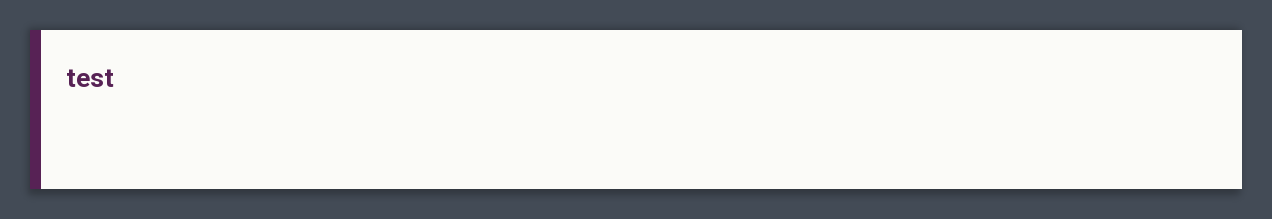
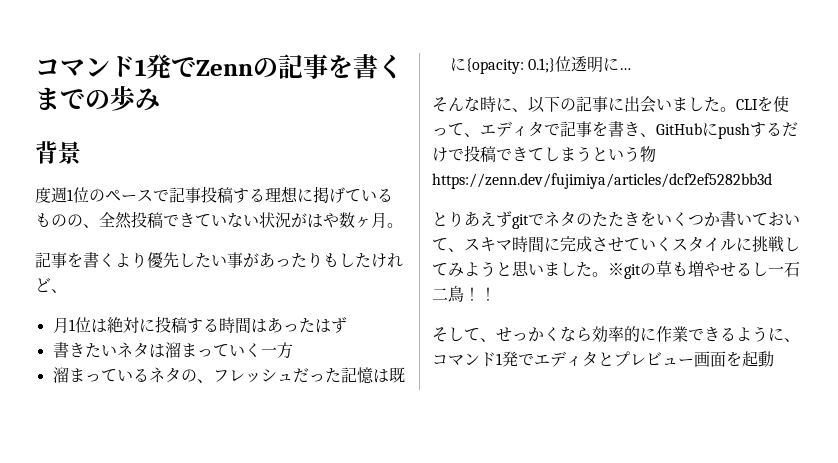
- test
+ コマンド1発でZennの記事を書くまでの歩み
+ 背景
+ 度週1位のペースで記事投稿する理想に掲げているものの、全然投稿できていない状況がはや数ヶ月。
+ 記事を書くより優先したい事があったりもしたけれど、
+ 月1位は絶対に投稿する時間はあったはず
+ 書きたいネタは溜まっていく一方
+ 溜まっているネタの、フレッシュだった記憶は既に{opacity: 0.1;}位透明に…
+ そんな時に、以下の記事に出会いました。CLIを使って、エディタで記事を書き、GitHubにpushするだけで投稿できてしまうという物https://zenn.dev/fujimiya/articles/dcf2ef5282bb3d
+ とりあえずgitでネタのたたきをいくつか書いておいて、スキマ時間に完成させていくスタイルに挑戦してみようと思いました。※gitの草も増やせるし一石二鳥！！
+ そして、せっかくなら効率的に作業できるように、コマンド1発でエディタとプレビュー画面を起動

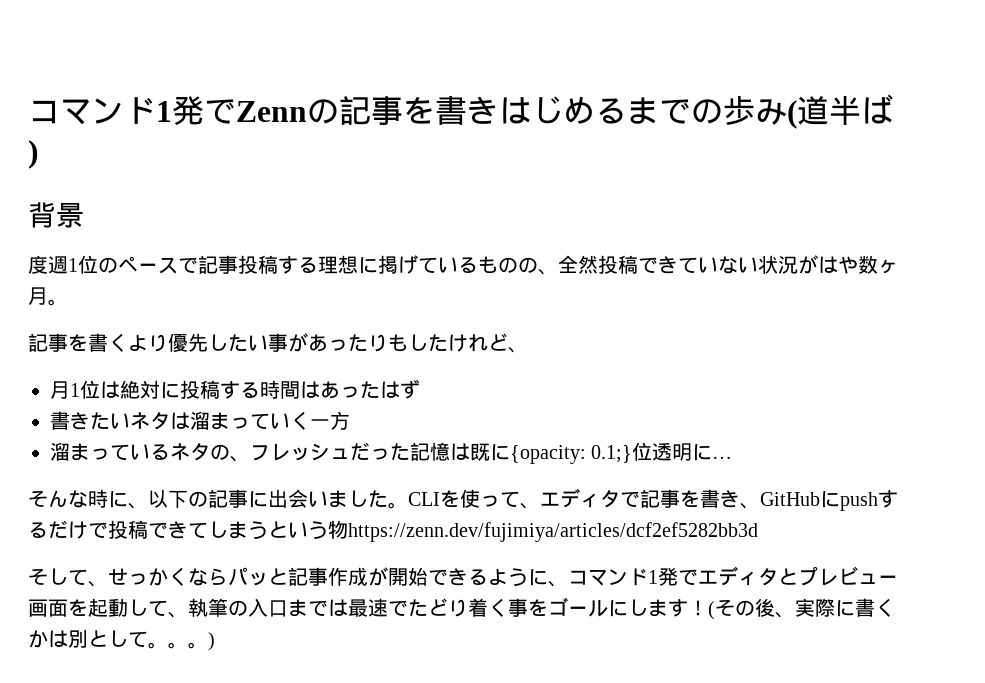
- コマンド1発でZennの記事を書くまでの歩み
+ コマンド1発でZennの記事を書きはじめるまでの歩み(道半ば)
- とりあえずgitでネタのたたきをいくつか書いておいて、スキマ時間に完成させていくスタイルに挑戦してみようと思いました。※gitの草も増やせるし一石二鳥！！
- そして、せっかくなら効率的に作業できるように、コマンド1発でエディタとプレビュー画面を起動
+ そして、せっかくならパッと記事作成が開始できるように、コマンド1発でエディタとプレビュー画面を起動して、執筆の入口までは最速でたどり着く事をゴールにします！(その後、実際に書くかは別として。。。)

